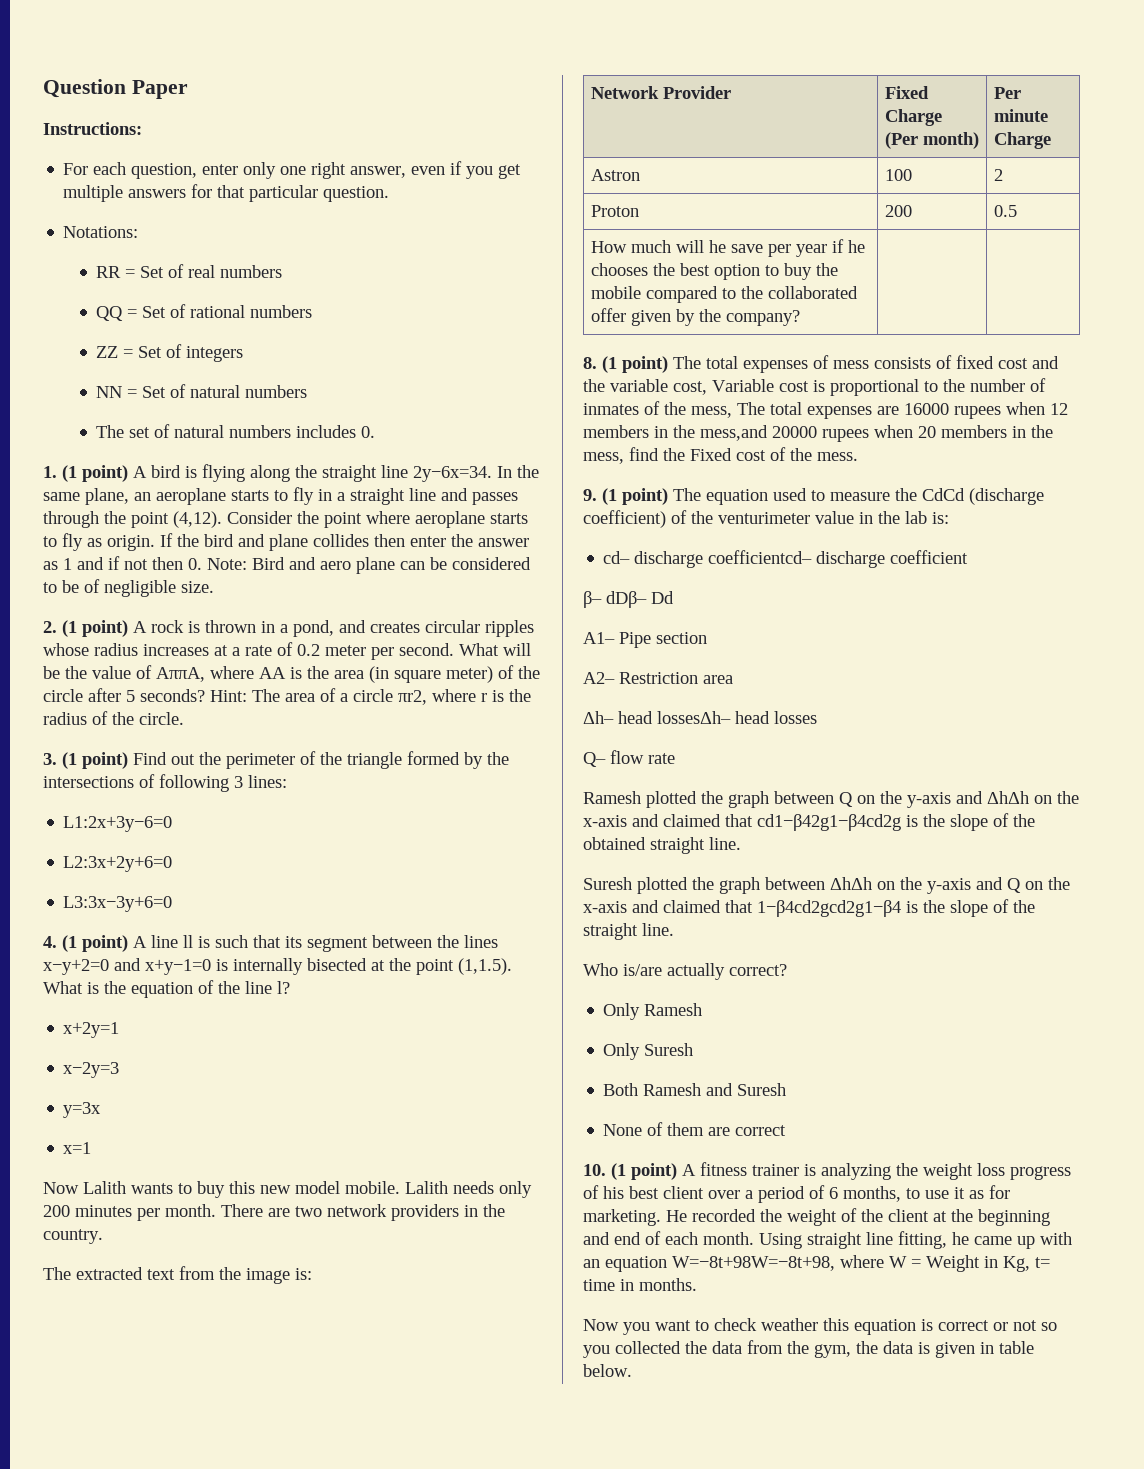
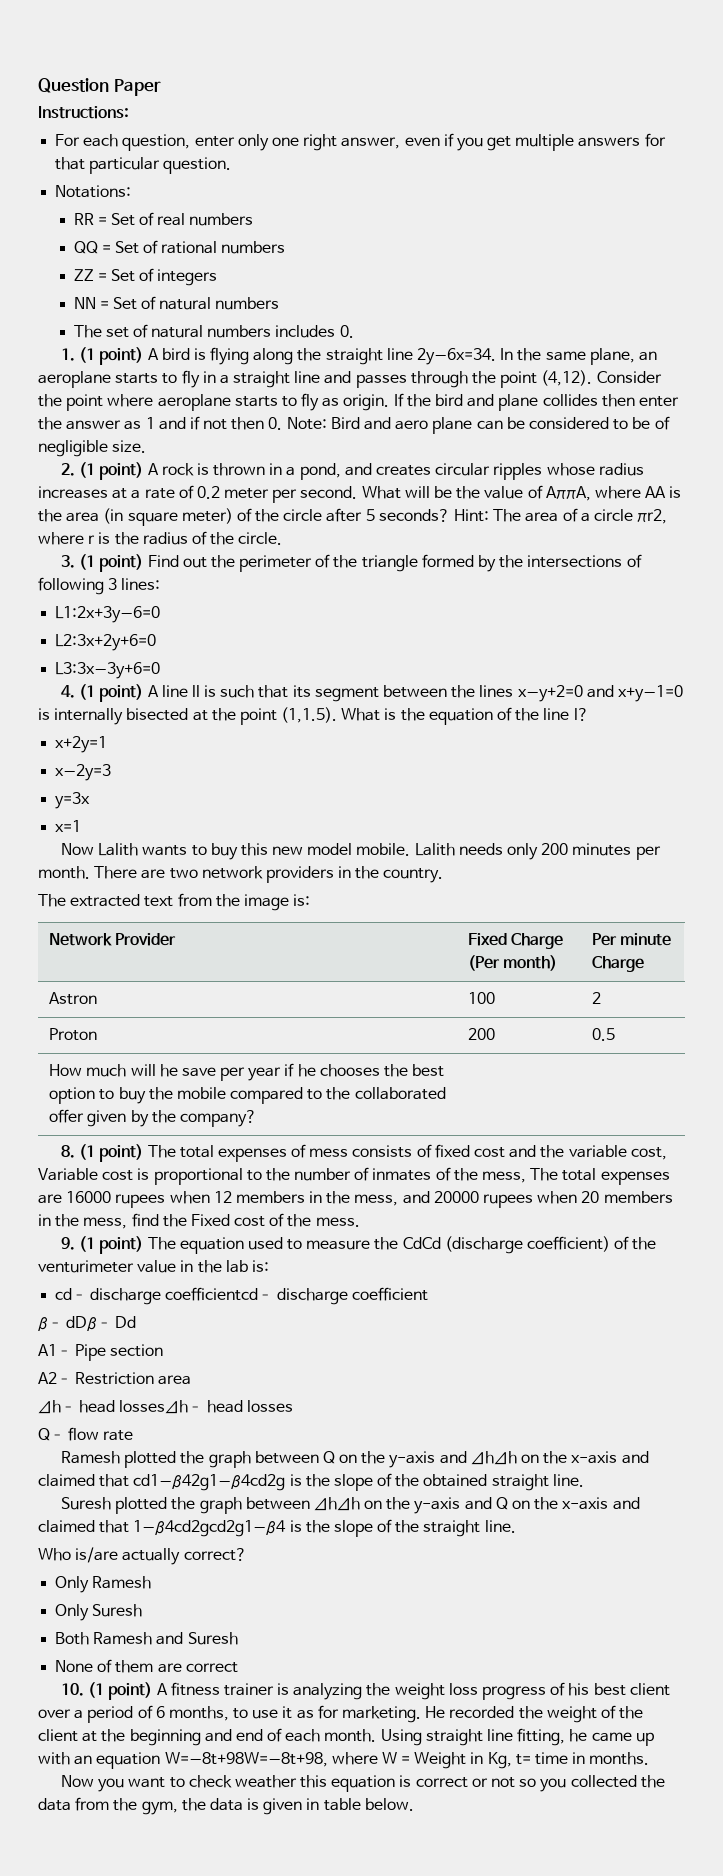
- 8. (1 point) The total expenses of mess consists of fixed cost and the variable cost, Variable cost is proportional to the number of inmates of the mess, The total expenses are 16000 rupees when 12 members in the mess,and 20000 rupees when 20 members in the mess, find the Fixed cost of the mess.
+ 8. (1 point) The total expenses of mess consists of fixed cost and the variable cost, Variable cost is proportional to the number of inmates of the mess, The total expenses are 16000 rupees when 12 members in the mess, and 20000 rupees when 20 members in the mess, find the Fixed cost of the mess.

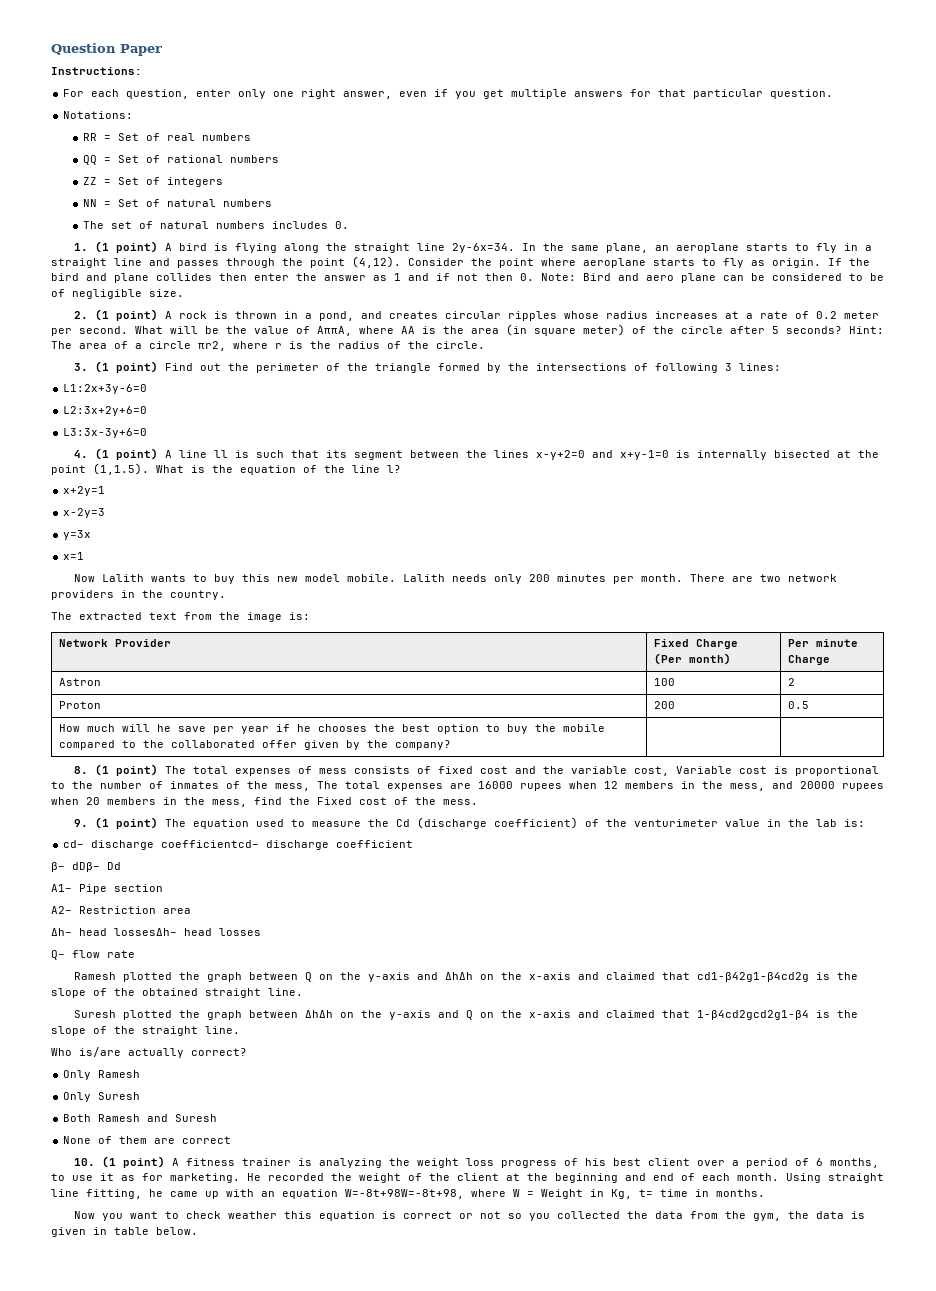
- 9. (1 point) The equation used to measure the CdCd (discharge coefficient) of the venturimeter value in the lab is:
+ 9. (1 point) The equation used to measure the Cd (discharge coefficient) of the venturimeter value in the lab is:

